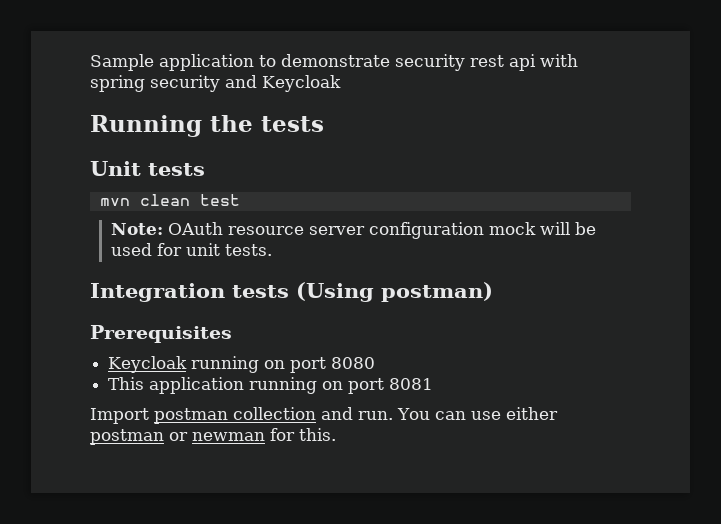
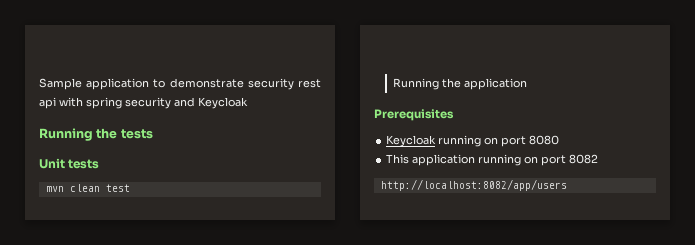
- Note: OAuth resource server configuration mock will be used for unit tests.
- Integration tests (Using postman)
+ Running the application
- This application running on port 8081
- Import postman collection and run. You can use either postman or newman for this.
+ This application running on port 8082
+ http://localhost:8082/app/users

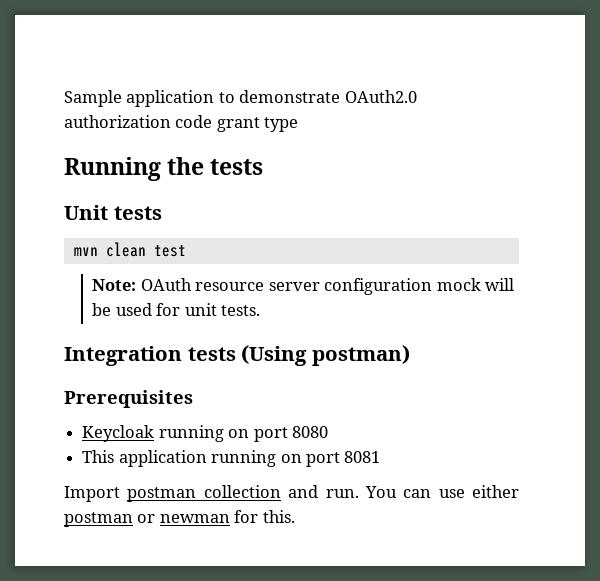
- Sample application to demonstrate security rest api with spring security and Keycloak
+ Sample application to demonstrate OAuth2.0 authorization code grant type
- Running the application
+ Note: OAuth resource server configuration mock will be used for unit tests.
+ Integration tests (Using postman)
- This application running on port 8082
- http://localhost:8082/app/users
+ This application running on port 8081
+ Import postman collection and run. You can use either postman or newman for this.

